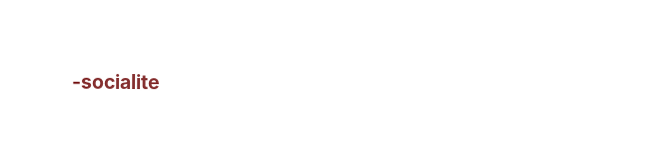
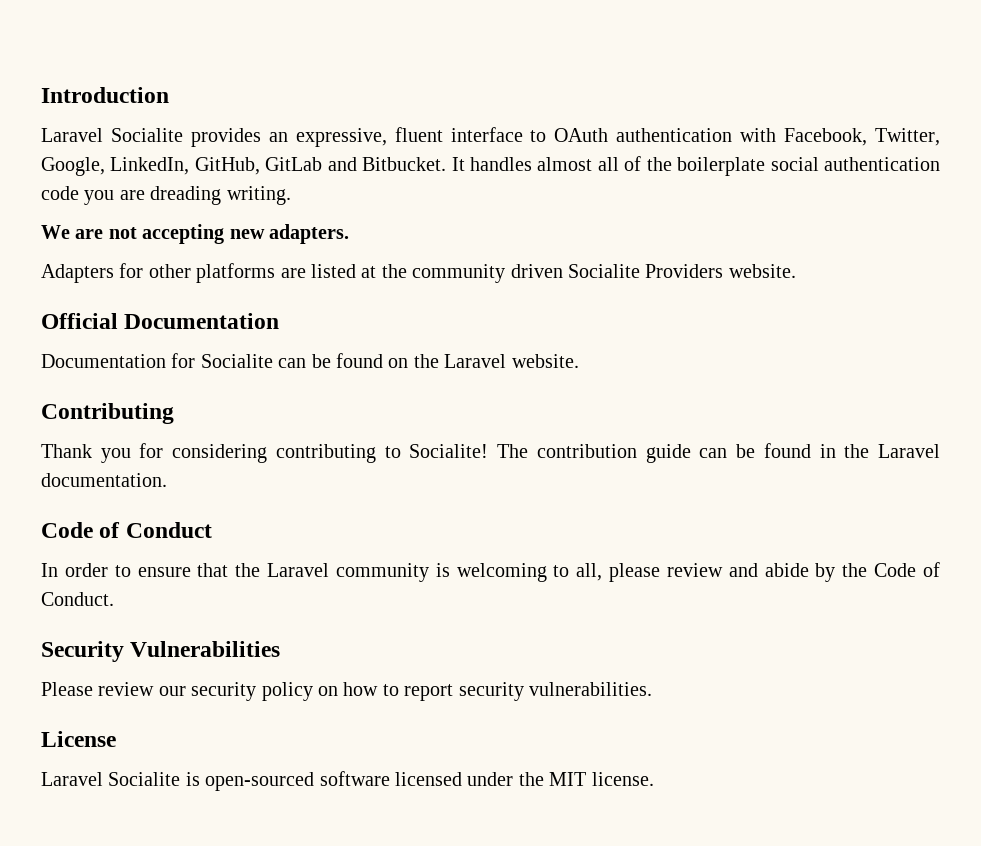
- -socialite
+ Introduction
+ Laravel Socialite provides an expressive, fluent interface to OAuth authentication with Facebook, Twitter, Google, LinkedIn, GitHub, GitLab and Bitbucket. It handles almost all of the boilerplate social authentication code you are dreading writing.
+ We are not accepting new adapters.
+ Adapters for other platforms are listed at the community driven Socialite Providers website.
+ Official Documentation
+ Documentation for Socialite can be found on the Laravel website.
+ Contributing
+ Thank you for considering contributing to Socialite! The contribution guide can be found in the Laravel documentation.
+ Code of Conduct
+ In order to ensure that the Laravel community is welcoming to all, please review and abide by the Code of Conduct.
+ Security Vulnerabilities
+ Please review our security policy on how to report security vulnerabilities.
+ License
+ Laravel Socialite is open-sourced software licensed under the MIT license.

